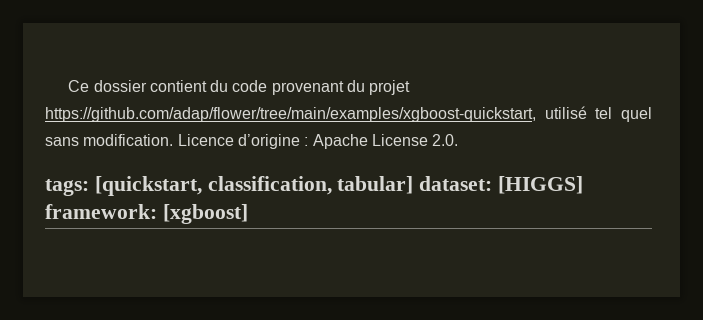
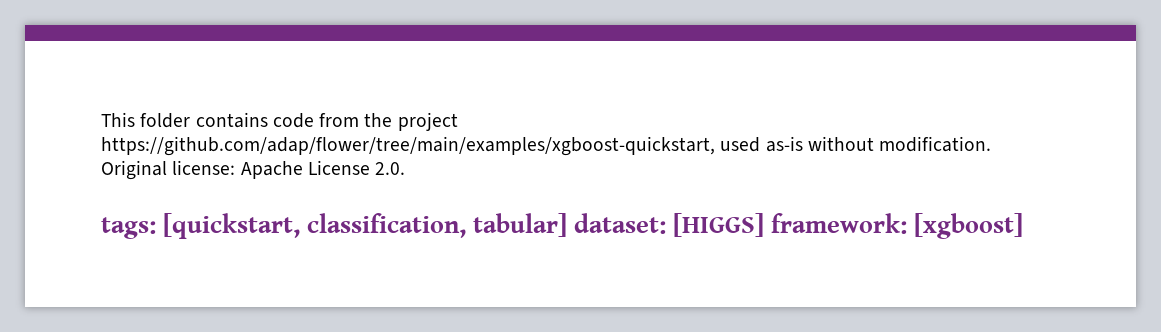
- Ce dossier contient du code provenant du projet https://github.com/adap/flower/tree/main/examples/xgboost-quickstart, utilisé tel quel sans modification. Licence d’origine : Apache License 2.0.
+ This folder contains code from the project https://github.com/adap/flower/tree/main/examples/xgboost-quickstart, used as-is without modification. Original license: Apache License 2.0.

